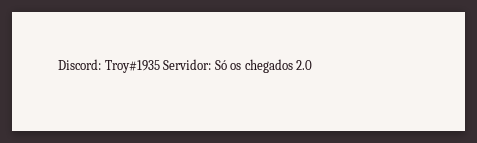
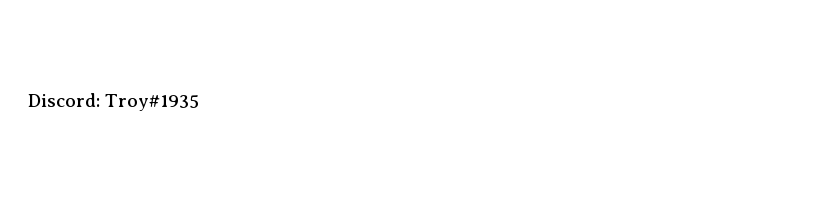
- Discord: Troy#1935 Servidor: Só os chegados 2.0
+ Discord: Troy#1935

